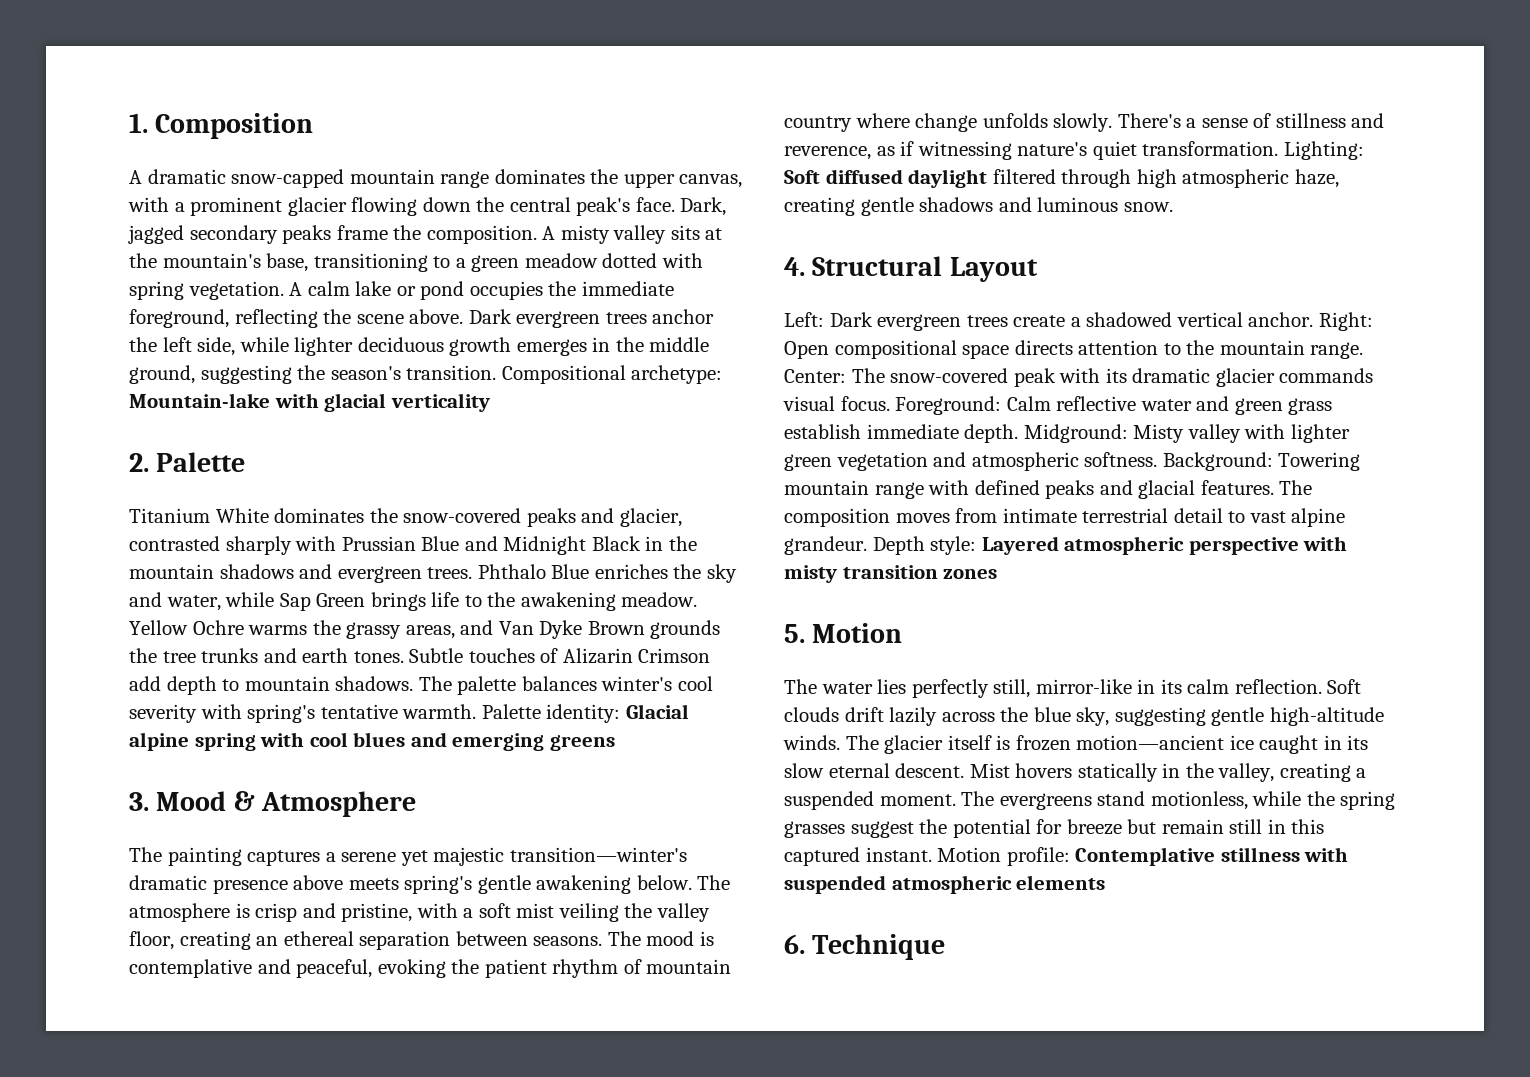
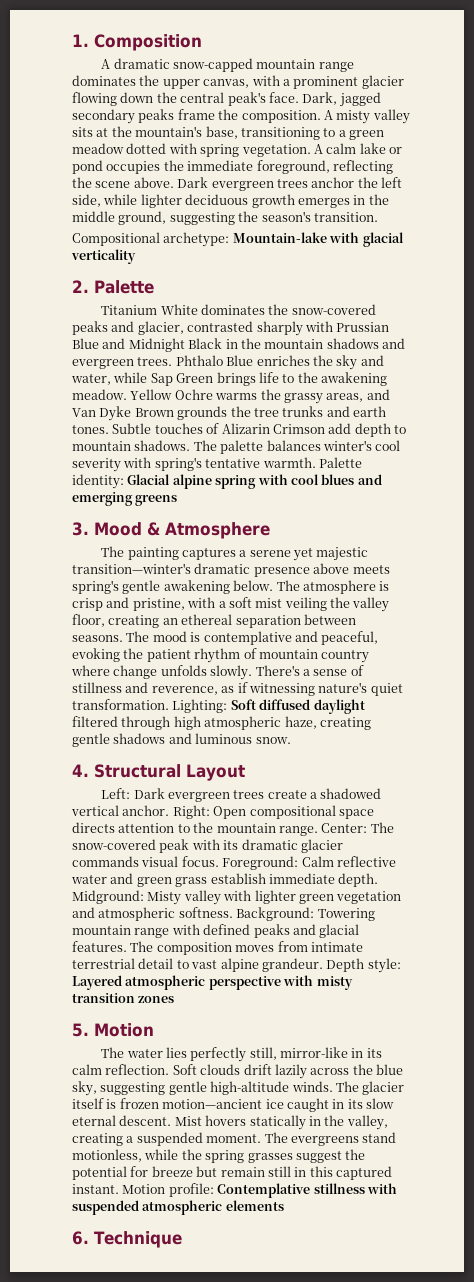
- Dark evergreen trees anchor the left side, while lighter deciduous growth emerges in the middle ground, suggesting the season's transition. Compositional archetype: Mountain-lake with glacial verticality
+ Dark evergreen trees anchor the left side, while lighter deciduous growth emerges in the middle ground, suggesting the season's transition.
+ Compositional archetype: Mountain-lake with glacial verticality

